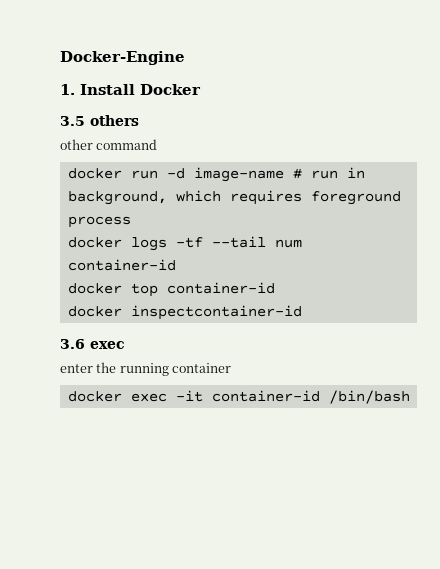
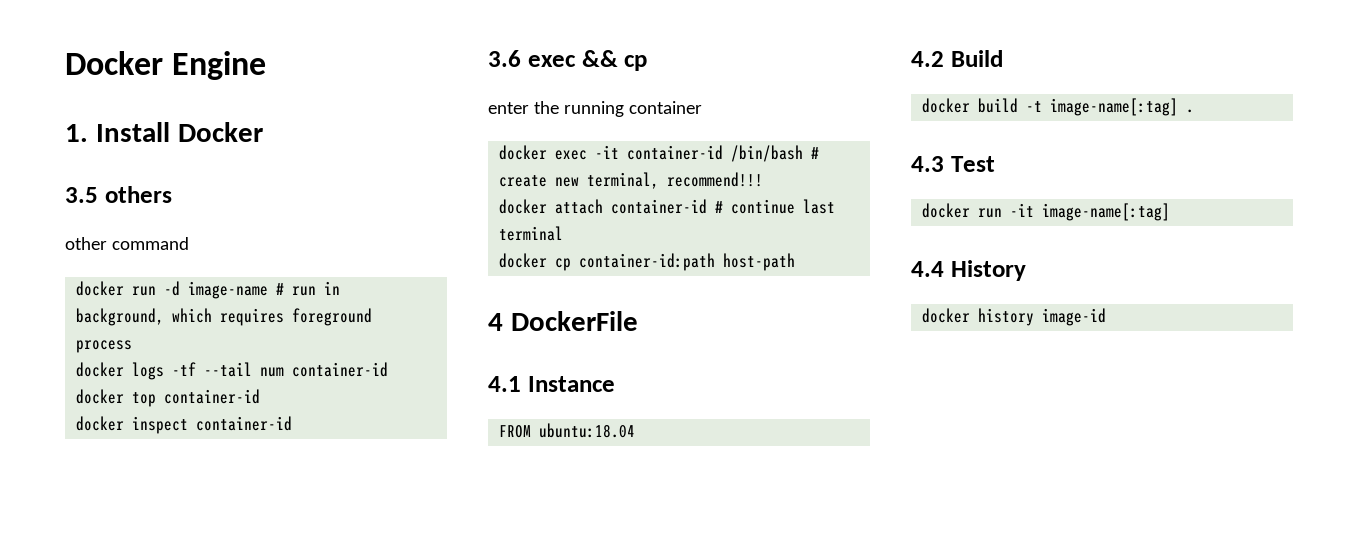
- Docker-Engine
+ Docker Engine
- docker inspectcontainer-id
+ docker inspect container-id
- 3.6 exec
+ 3.6 exec && cp
- docker exec -it container-id /bin/bash
+ docker exec -it container-id /bin/bash # create new terminal, recommend!!!
+ docker attach container-id # continue last terminal
+ docker cp container-id:path host-path
+ 4 DockerFile
+ 4.1 Instance
+ FROM ubuntu:18.04
+ 4.2 Build
+ docker build -t image-name[:tag] .
+ 4.3 Test
+ docker run -it image-name[:tag]
+ 4.4 History
+ docker history image-id

